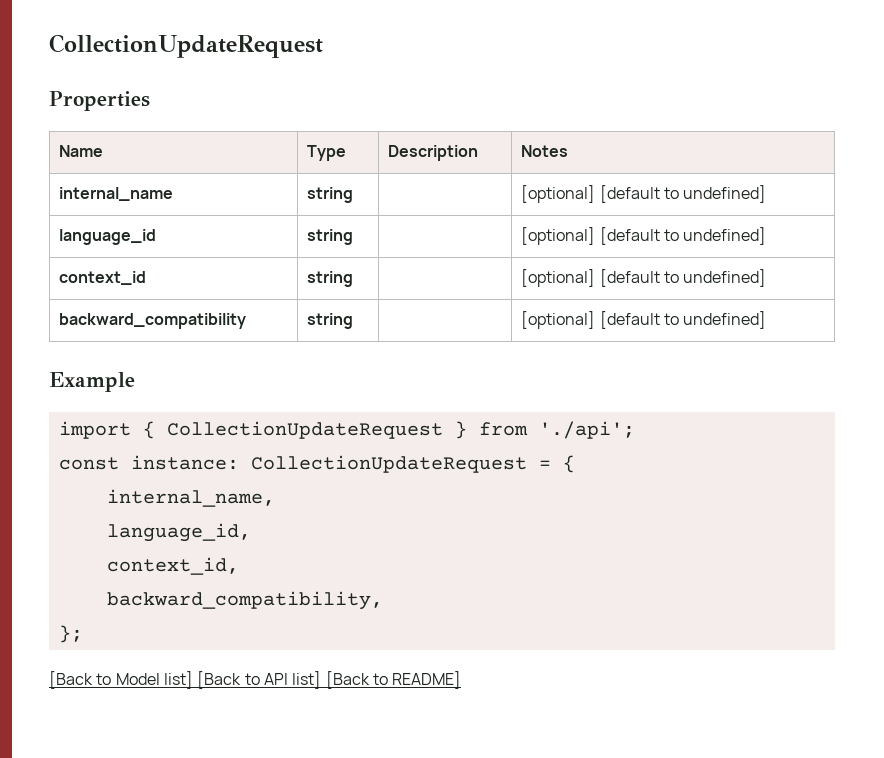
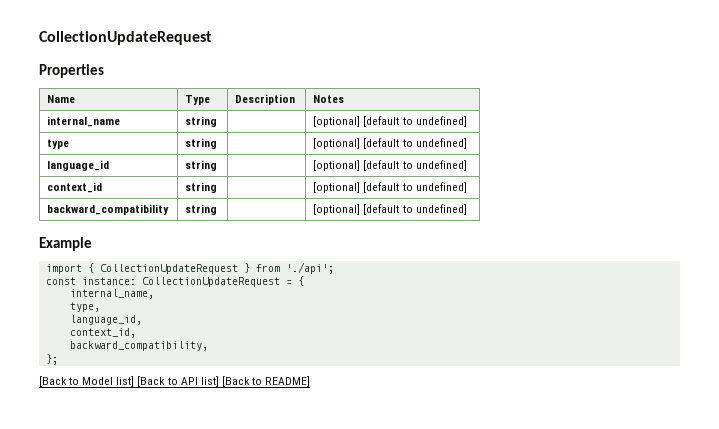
+ type | string | | [optional] [default to undefined]
+ type,

